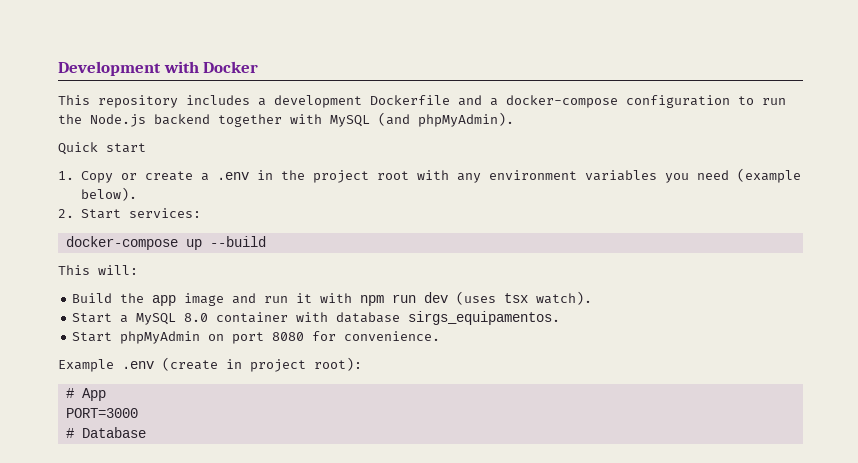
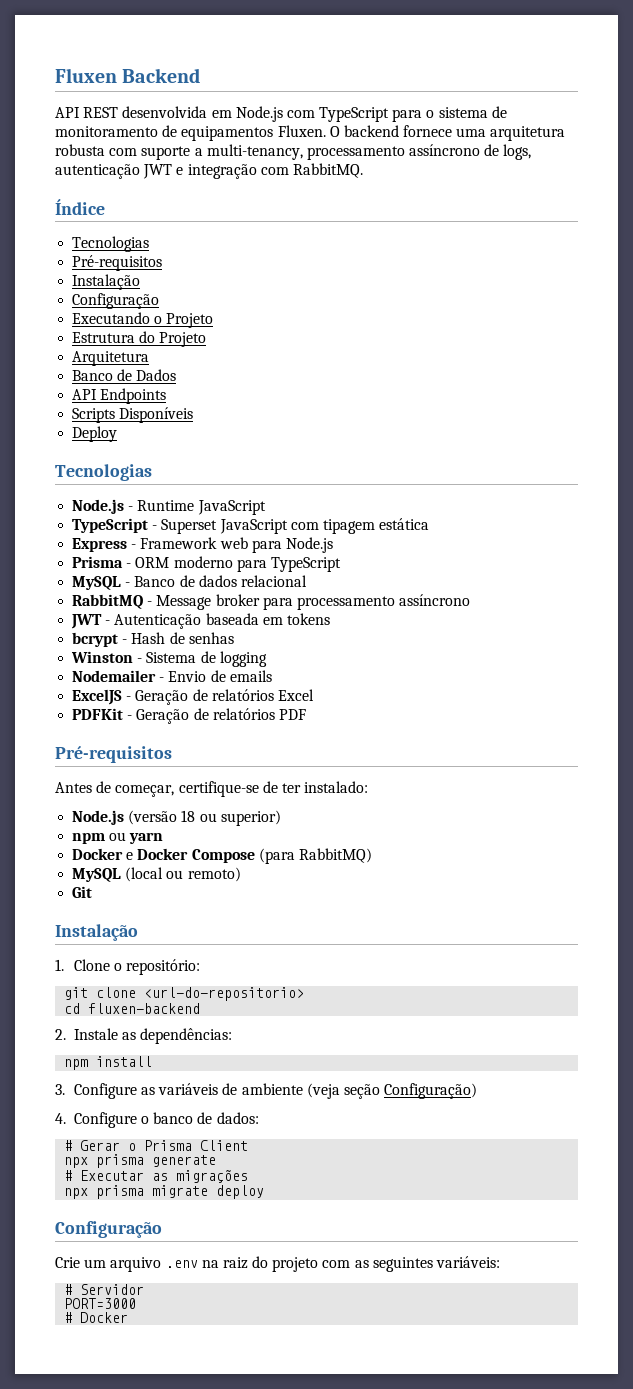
- Development with Docker
- This repository includes a development Dockerfile and a docker-compose configuration to run the Node.js backend together with MySQL (and phpMyAdmin).
- Quick start
- 1. Copy or create a .env in the project root with any environment variables you need (example below).
- 2. Start services:
- docker-compose up --build
- This will:
- Build the app image and run it with npm run dev (uses tsx watch).
- Start a MySQL 8.0 container with database sirgs_equipamentos.
- Start phpMyAdmin on port 8080 for convenience.
- Example .env (create in project root):
- # App
+ Fluxen Backend
+ API REST desenvolvida em Node.js com TypeScript para o sistema de monitoramento de equipamentos Fluxen. O backend fornece uma arquitetura robusta com suporte a multi-tenancy, processamento assíncrono de logs, autenticação JWT e integração com RabbitMQ.
+ Índice
+ Tecnologias
+ Pré-requisitos
+ Instalação
+ Configuração
+ Executando o Projeto
+ Estrutura do Projeto
+ Arquitetura
+ Banco de Dados
+ API Endpoints
+ Scripts Disponíveis
+ Deploy
+ Tecnologias
+ Node.js - Runtime JavaScript
+ TypeScript - Superset JavaScript com tipagem estática
+ Express - Framework web para Node.js
+ Prisma - ORM moderno para TypeScript
+ MySQL - Banco de dados relacional
+ RabbitMQ - Message broker para processamento assíncrono
+ JWT - Autenticação baseada em tokens
+ bcrypt - Hash de senhas
+ Winston - Sistema de logging
+ Nodemailer - Envio de emails
+ ExcelJS - Geração de relatórios Excel
+ PDFKit - Geração de relatórios PDF
+ Pré-requisitos
+ Antes de começar, certifique-se de ter instalado:
+ Node.js (versão 18 ou superior)
+ npm ou yarn
+ Docker e Docker Compose (para RabbitMQ)
+ MySQL (local ou remoto)
+ Git
+ Instalação
+ 1. Clone o repositório:
+ git clone <url-do-repositorio>
+ cd fluxen-backend
+ 2. Instale as dependências:
+ npm install
+ 3. Configure as variáveis de ambiente (veja seção Configuração)
+ 4. Configure o banco de dados:
+ # Gerar o Prisma Client
+ npx prisma generate
+ # Executar as migrações
+ npx prisma migrate deploy
+ Configuração
+ Crie um arquivo .env na raiz do projeto com as seguintes variáveis:
+ # Servidor
- # Database
+ # Docker

